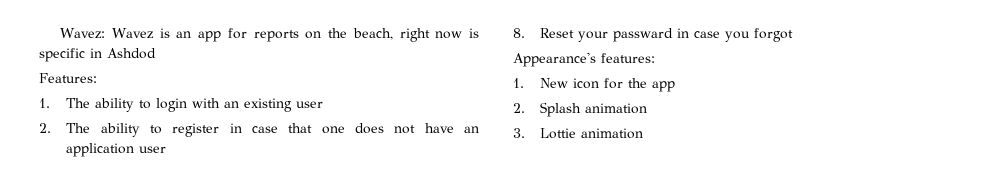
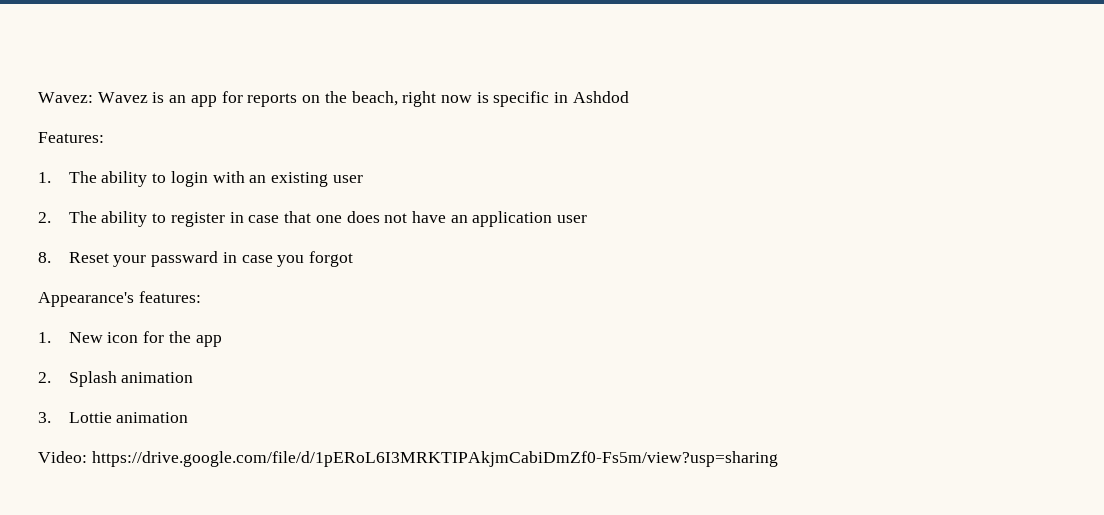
+ Video: https://drive.google.com/file/d/1pERoL6I3MRKTIPAkjmCabiDmZf0-Fs5m/view?usp=sharing

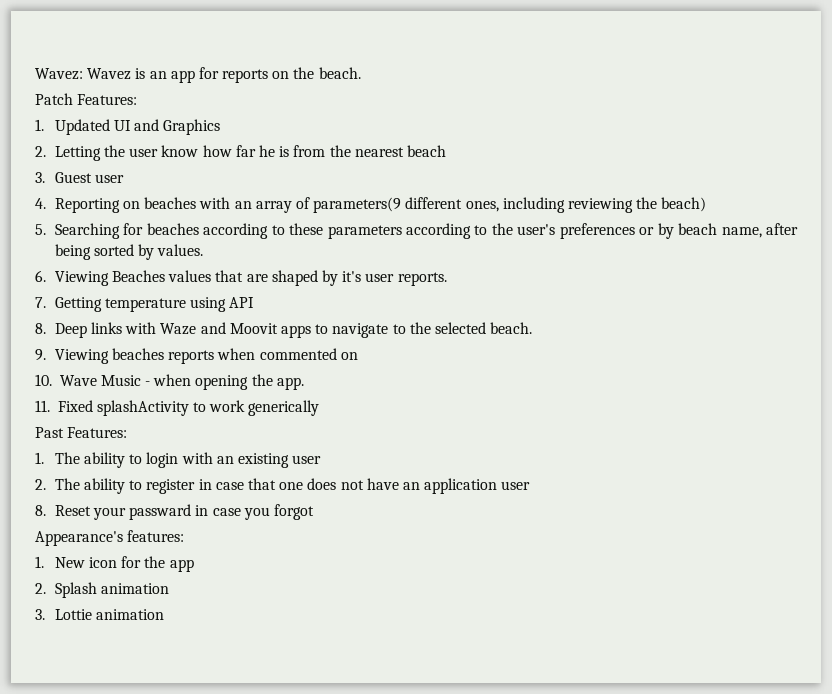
- Wavez: Wavez is an app for reports on the beach, right now is specific in Ashdod
- Features:
+ Wavez: Wavez is an app for reports on the beach.
+ Patch Features:
+ 1. Updated UI and Graphics
+ 2. Letting the user know how far he is from the nearest beach
+ 3. Guest user
+ 4. Reporting on beaches with an array of parameters(9 different ones, including reviewing the beach)
+ 5. Searching for beaches according to these parameters according to the user's preferences or by beach name, after being sorted by values.
+ 6. Viewing Beaches values that are shaped by it's user reports.
+ 7. Getting temperature using API
+ 8. Deep links with Waze and Moovit apps to navigate to the selected beach.
+ 9. Viewing beaches reports when commented on
+ 10. Wave Music - when opening the app.
+ 11. Fixed splashActivity to work generically
+ Past Features:
- Video: https://drive.google.com/file/d/1pERoL6I3MRKTIPAkjmCabiDmZf0-Fs5m/view?usp=sharing

